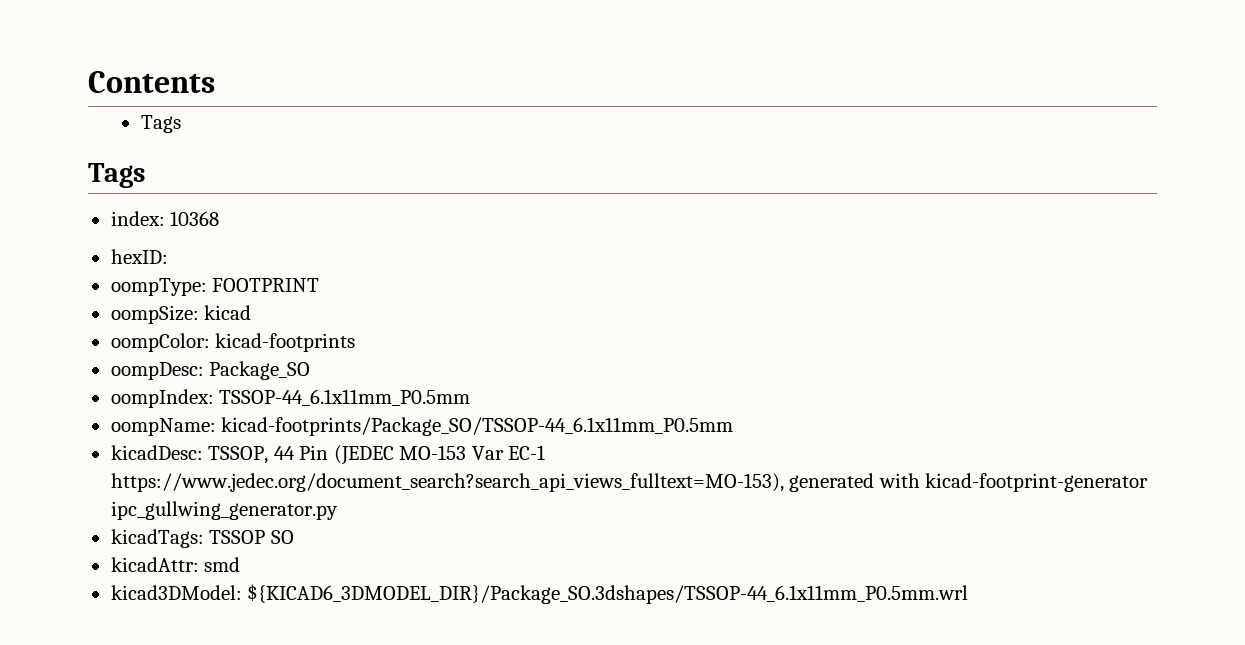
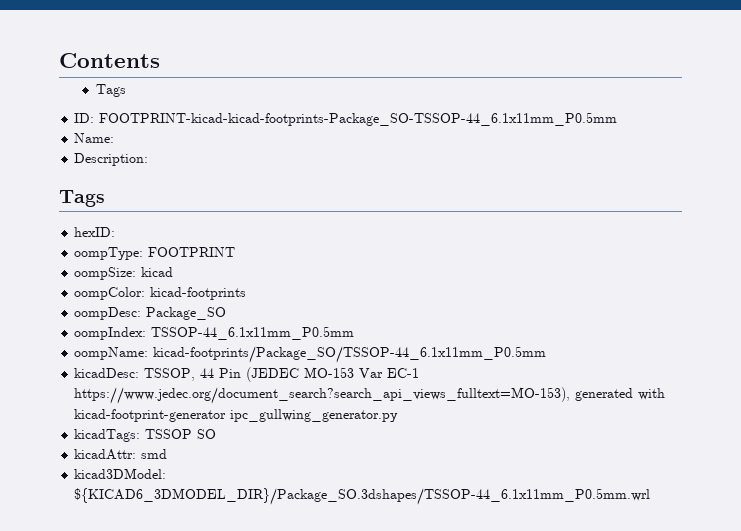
  Contents
  Tags
+ ID: FOOTPRINT-kicad-kicad-footprints-Package_SO-TSSOP-44_6.1x11mm_P0.5mm
+ Name:
+ Description:
  Tags
- index: 10368

